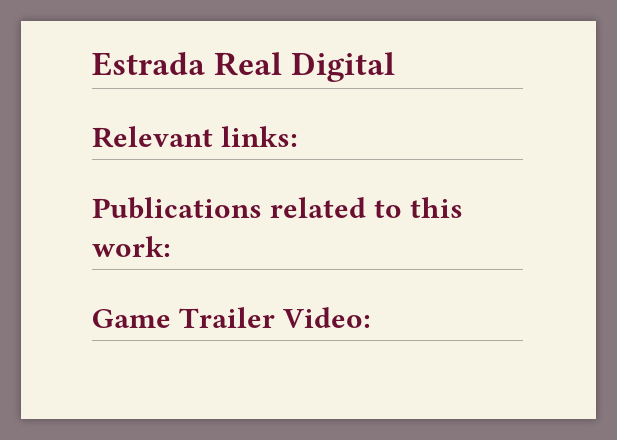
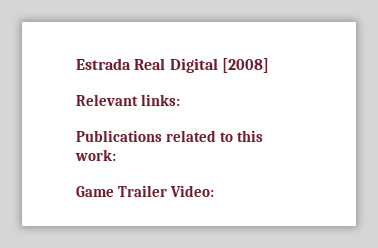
- Estrada Real Digital
+ Estrada Real Digital [2008]

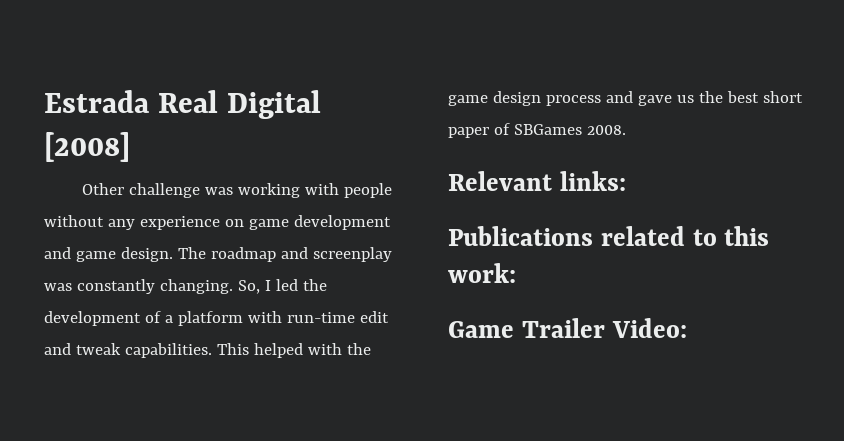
+ Other challenge was working with people without any experience on game development and game design. The roadmap and screenplay was constantly changing. So, I led the development of a platform with run-time edit and tweak capabilities. This helped with the game design process and gave us the best short paper of SBGames 2008.

